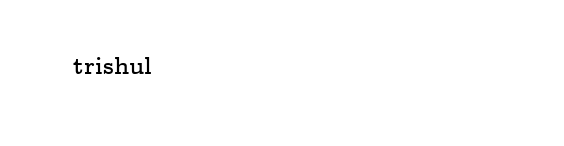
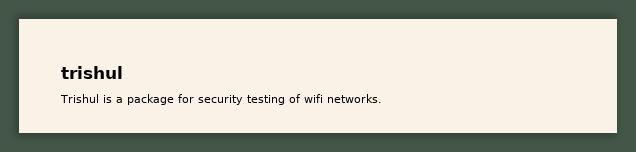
+ Trishul is a package for security testing of wifi networks.

